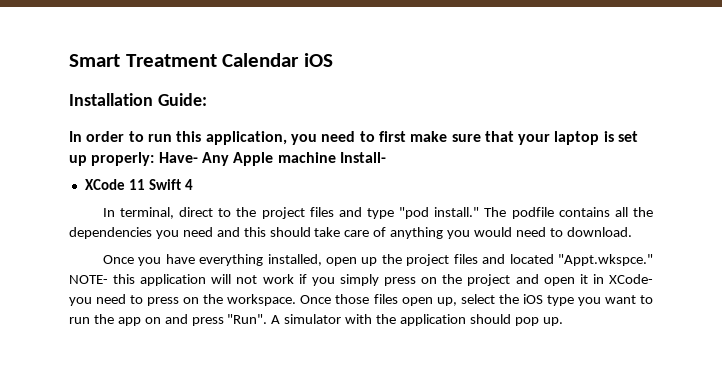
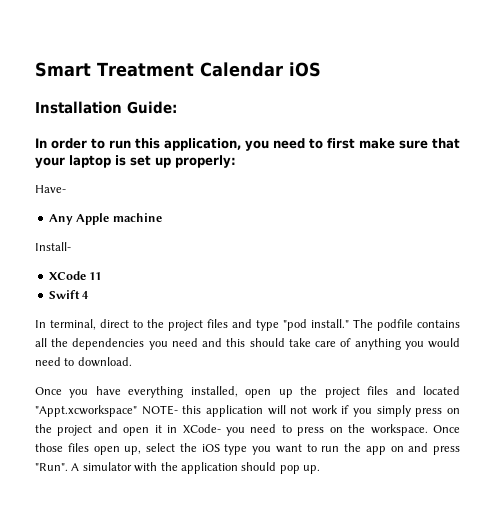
- In order to run this application, you need to first make sure that your laptop is set up properly: Have- Any Apple machine Install-
+ In order to run this application, you need to first make sure that your laptop is set up properly:
+ Have-
+ Any Apple machine
+ Install-
- XCode 11 Swift 4
+ XCode 11
+ Swift 4
- Once you have everything installed, open up the project files and located "Appt.wkspce." NOTE- this application will not work if you simply press on the project and open it in XCode- you need to press on the workspace.
+ Once you have everything installed, open up the project files and located "Appt.xcworkspace" NOTE- this application will not work if you simply press on the project and open it in XCode- you need to press on the workspace.

